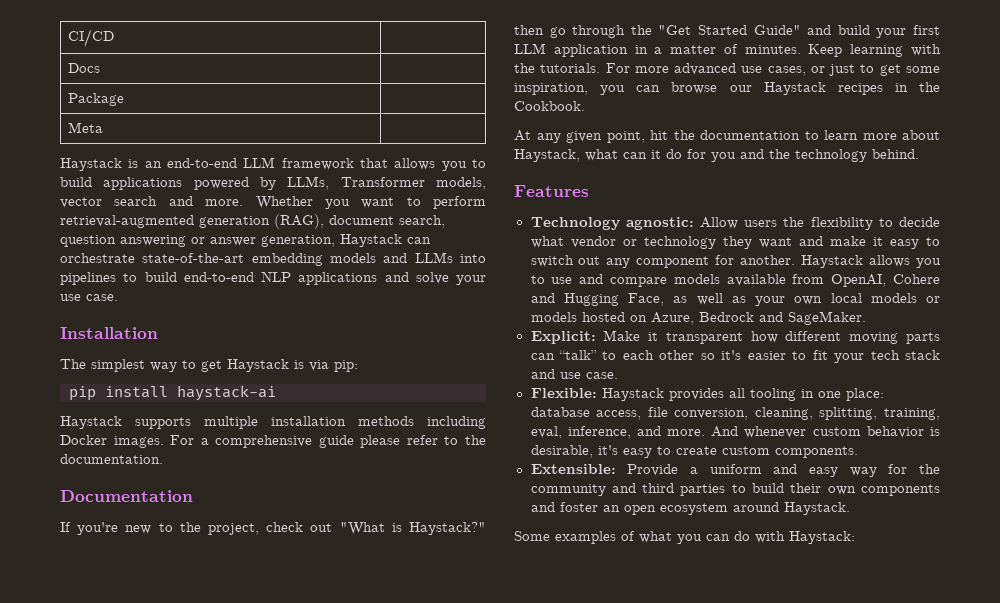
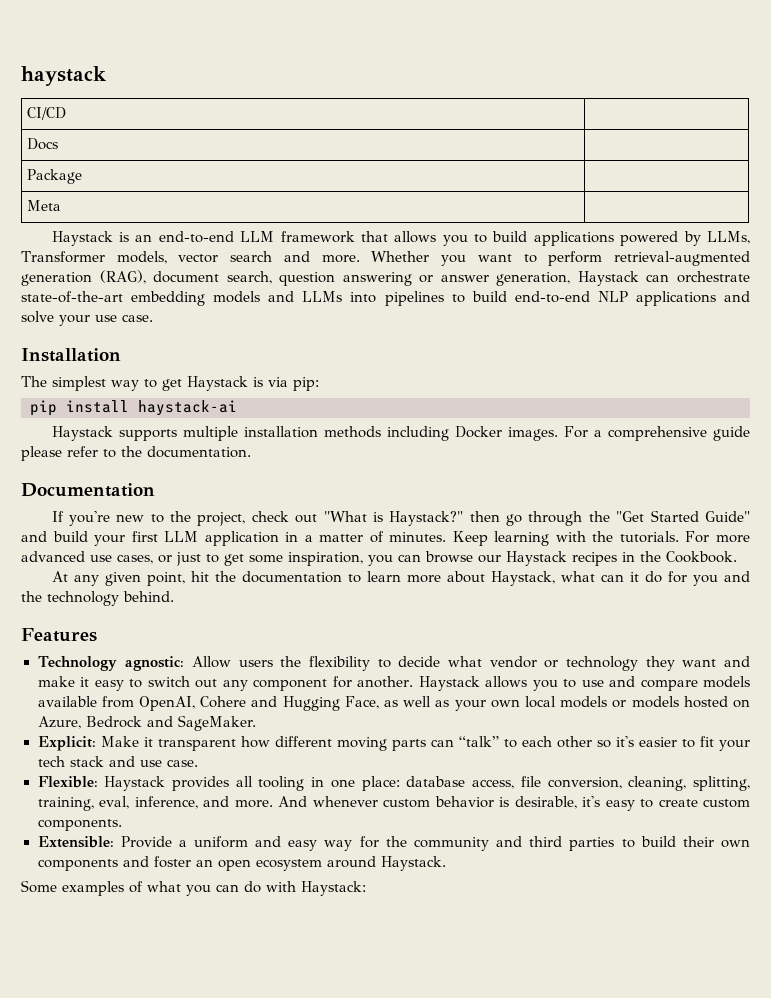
+ haystack

